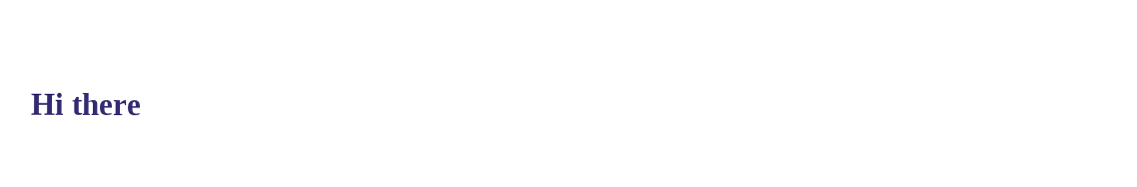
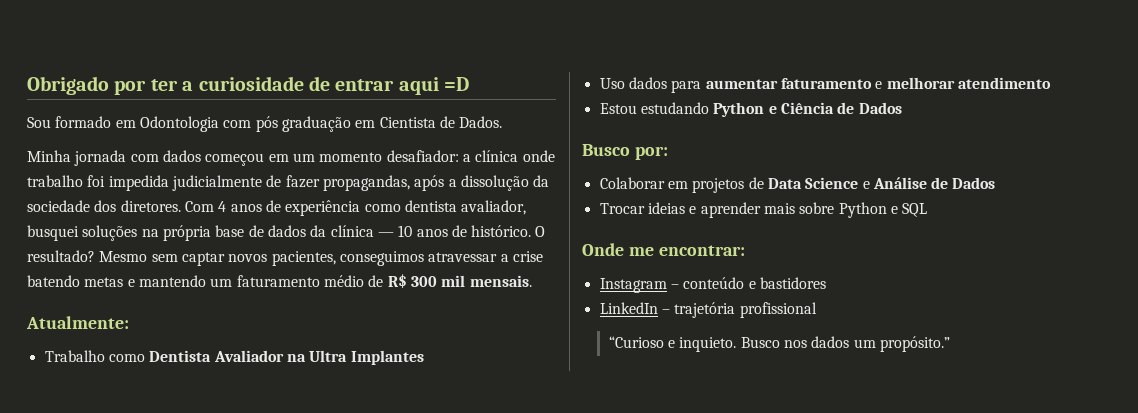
- Hi there
+ Obrigado por ter a curiosidade de entrar aqui =D
+ Sou formado em Odontologia com pós graduação em Cientista de Dados.
+ Minha jornada com dados começou em um momento desafiador: a clínica onde trabalho foi impedida judicialmente de fazer propagandas, após a dissolução da sociedade dos diretores. Com 4 anos de experiência como dentista avaliador, busquei soluções na própria base de dados da clínica — 10 anos de histórico. O resultado? Mesmo sem captar novos pacientes, conseguimos atravessar a crise batendo metas e mantendo um faturamento médio de R$ 300 mil mensais.
+ Atualmente:
+ Trabalho como Dentista Avaliador na Ultra Implantes
+ Uso dados para aumentar faturamento e melhorar atendimento
+ Estou estudando Python e Ciência de Dados
+ Busco por:
+ Colaborar em projetos de Data Science e Análise de Dados
+ Trocar ideias e aprender mais sobre Python e SQL
+ Onde me encontrar:
+ Instagram – conteúdo e bastidores
+ LinkedIn – trajetória profissional
+ “Curioso e inquieto. Busco nos dados um propósito.”

